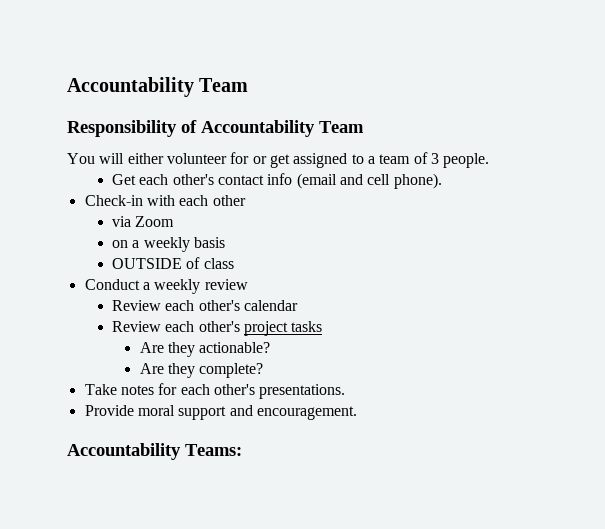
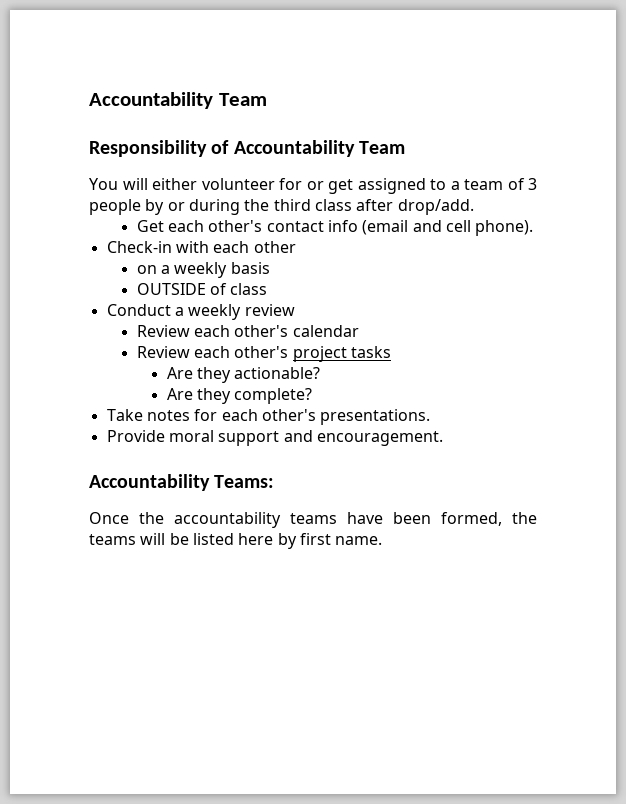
- You will either volunteer for or get assigned to a team of 3 people.
+ You will either volunteer for or get assigned to a team of 3 people by or during the third class after drop/add.
- via Zoom
+ Once the accountability teams have been formed, the teams will be listed here by first name.

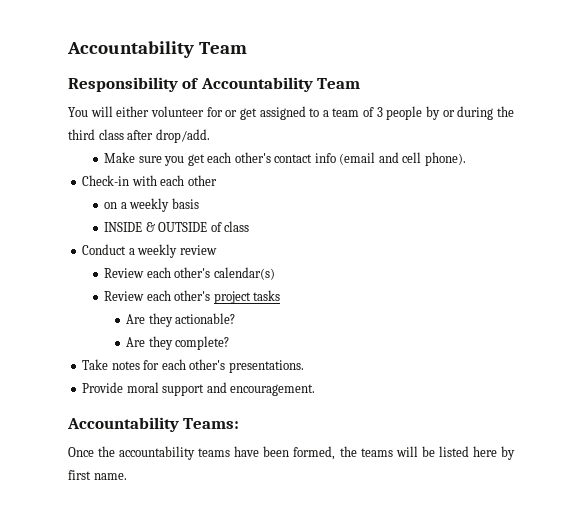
- Get each other's contact info (email and cell phone).
+ Make sure you get each other's contact info (email and cell phone).
- OUTSIDE of class
+ INSIDE & OUTSIDE of class
- Review each other's calendar
+ Review each other's calendar(s)

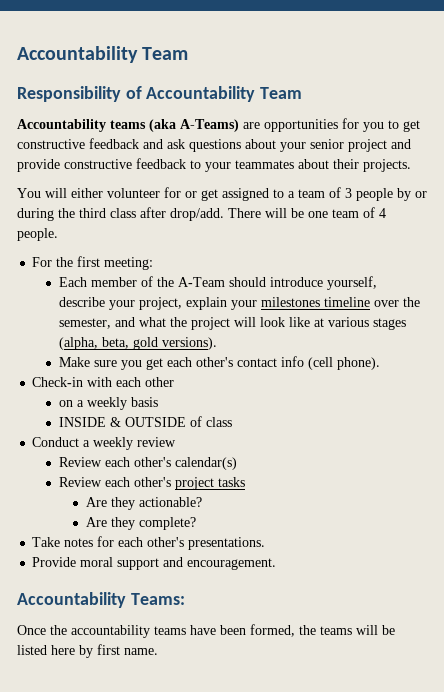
+ Accountability teams (aka A-Teams) are opportunities for you to get constructive feedback and ask questions about your senior project and provide constructive feedback to your teammates about their projects.
+ There will be one team of 4 people.
+ For the first meeting:
+ Each member of the A-Team should introduce yourself, describe your project, explain your milestones timeline over the semester, and what the project will look like at various stages (alpha, beta, gold versions).
- Make sure you get each other's contact info (email and cell phone).
+ Make sure you get each other's contact info (cell phone).

